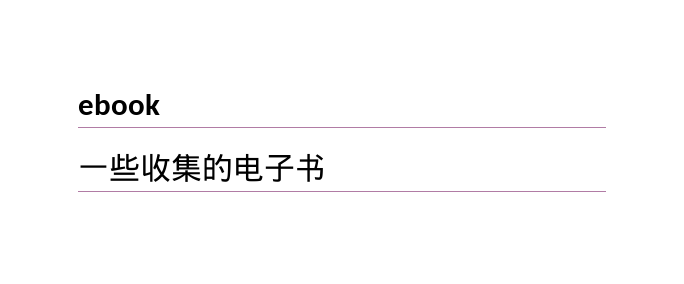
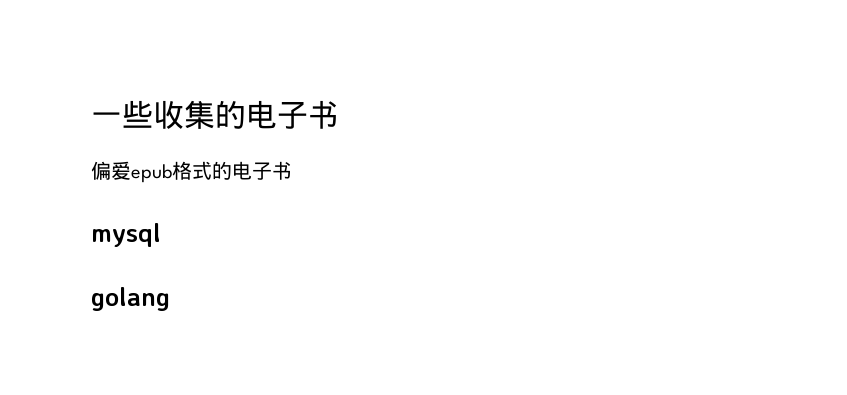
- ebook
+ 偏爱epub格式的电子书
+ mysql
+ golang

